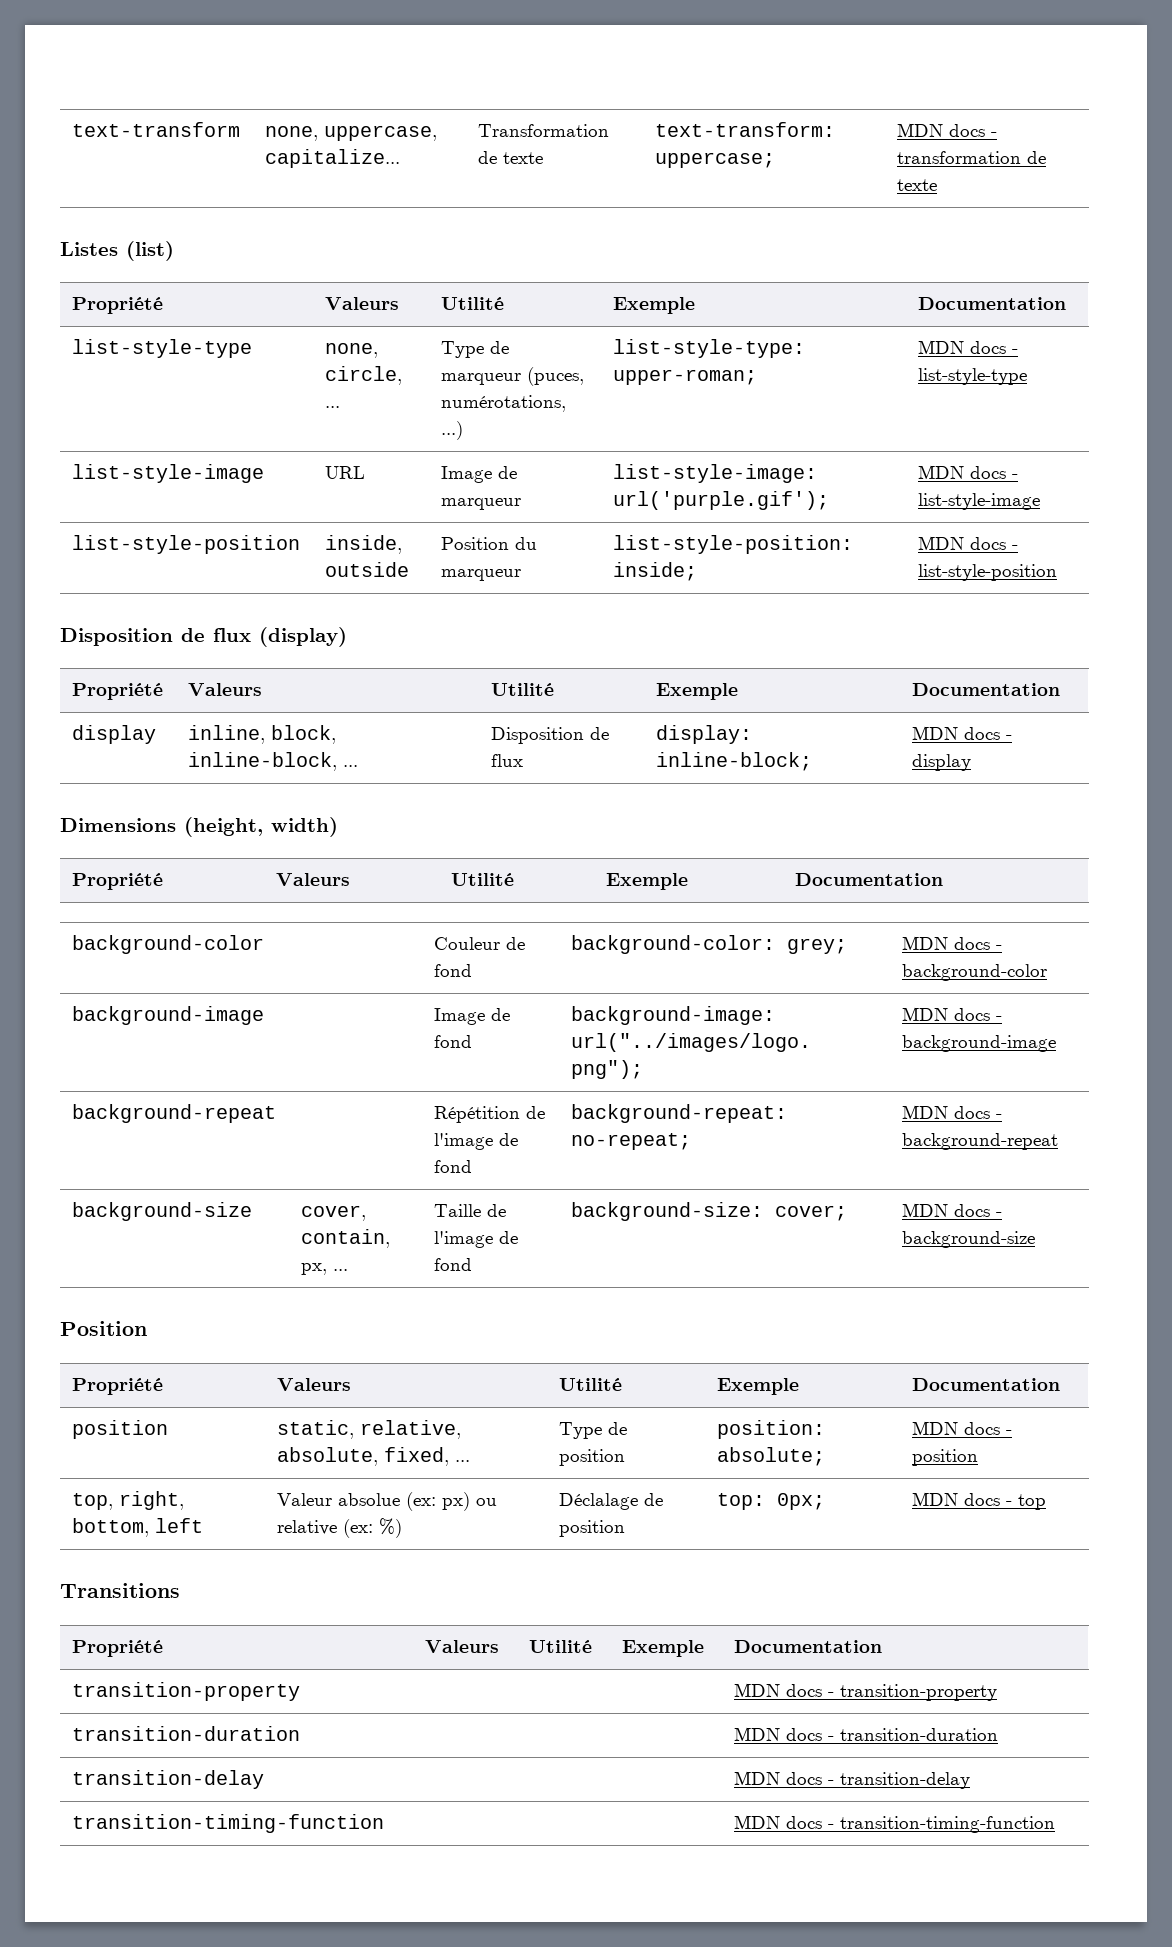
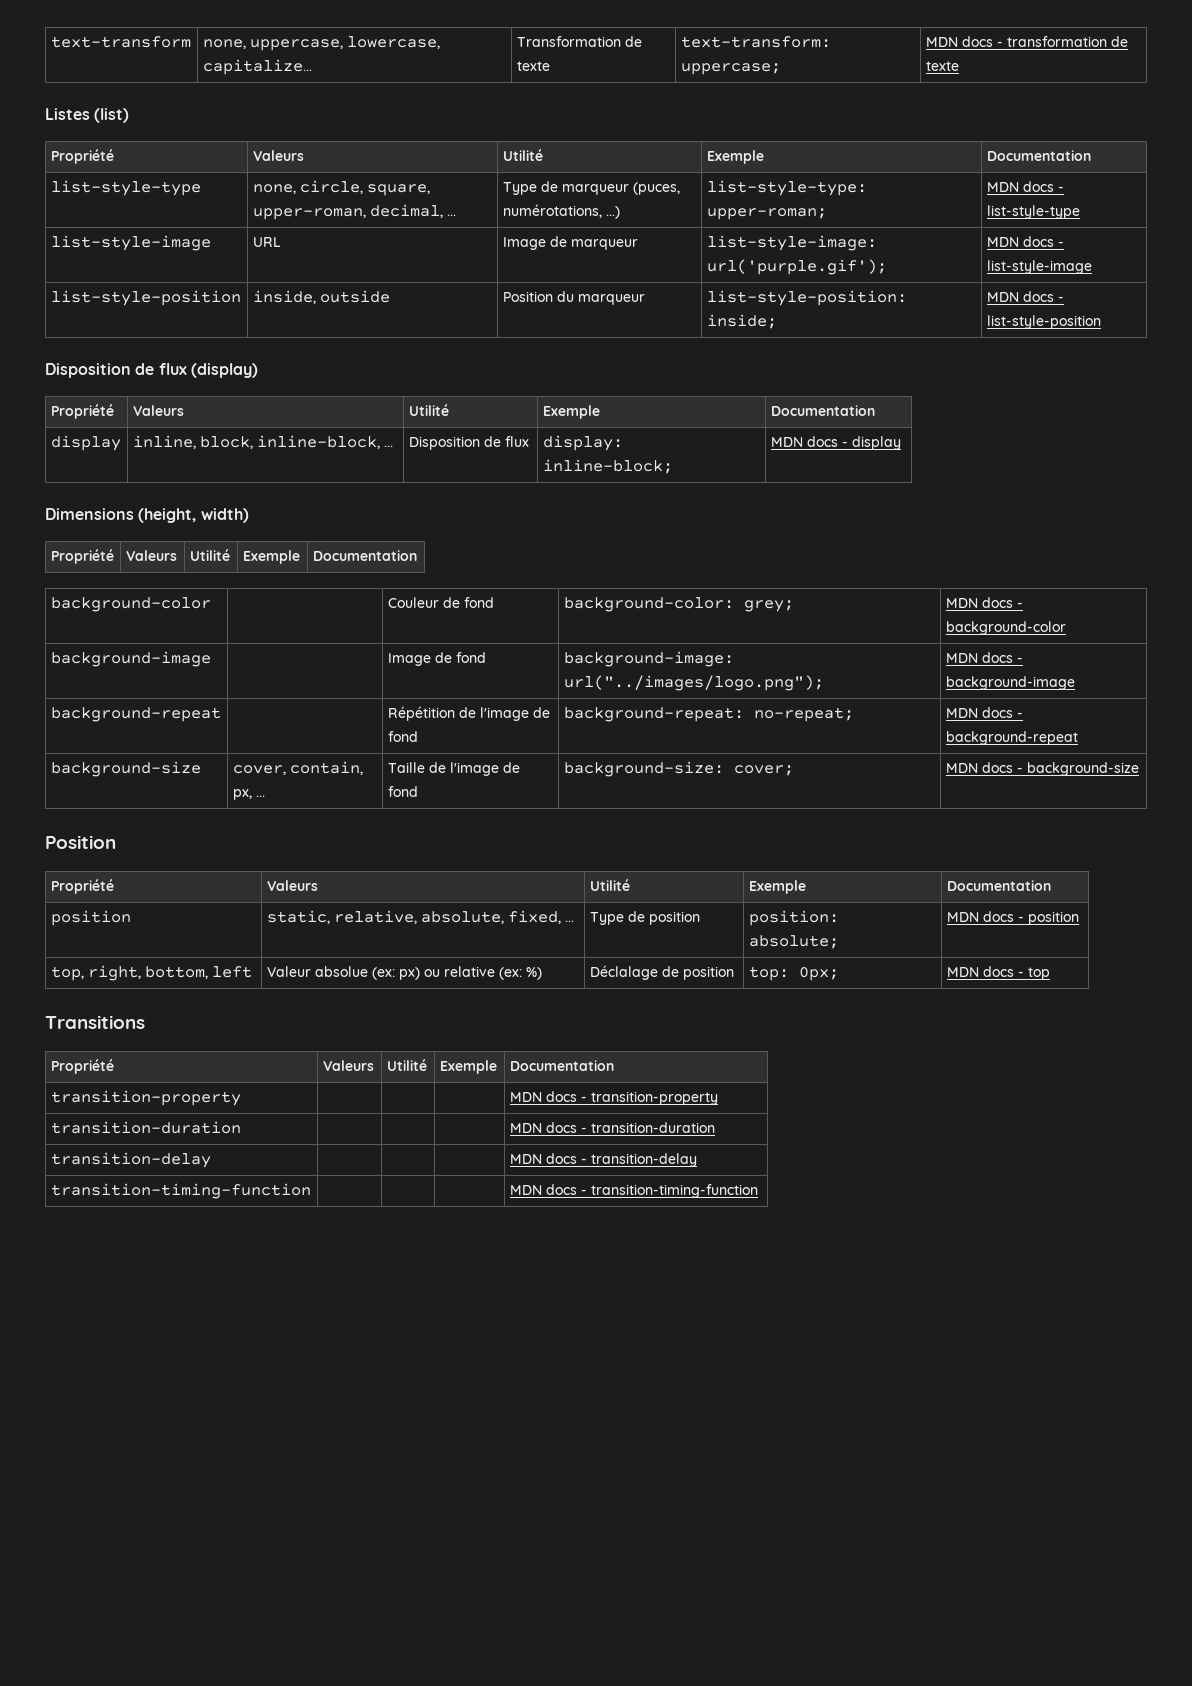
- text-transform | none, uppercase, capitalize... | Transformation de texte | text-transform: uppercase; | MDN docs - transformation de texte
+ text-transform | none, uppercase, lowercase, capitalize... | Transformation de texte | text-transform: uppercase; | MDN docs - transformation de texte
- list-style-type | none, circle, ... | Type de marqueur (puces, numérotations, ...) | list-style-type: upper-roman; | MDN docs - list-style-type
+ list-style-type | none, circle, square, upper-roman, decimal, ... | Type de marqueur (puces, numérotations, ...) | list-style-type: upper-roman; | MDN docs - list-style-type

